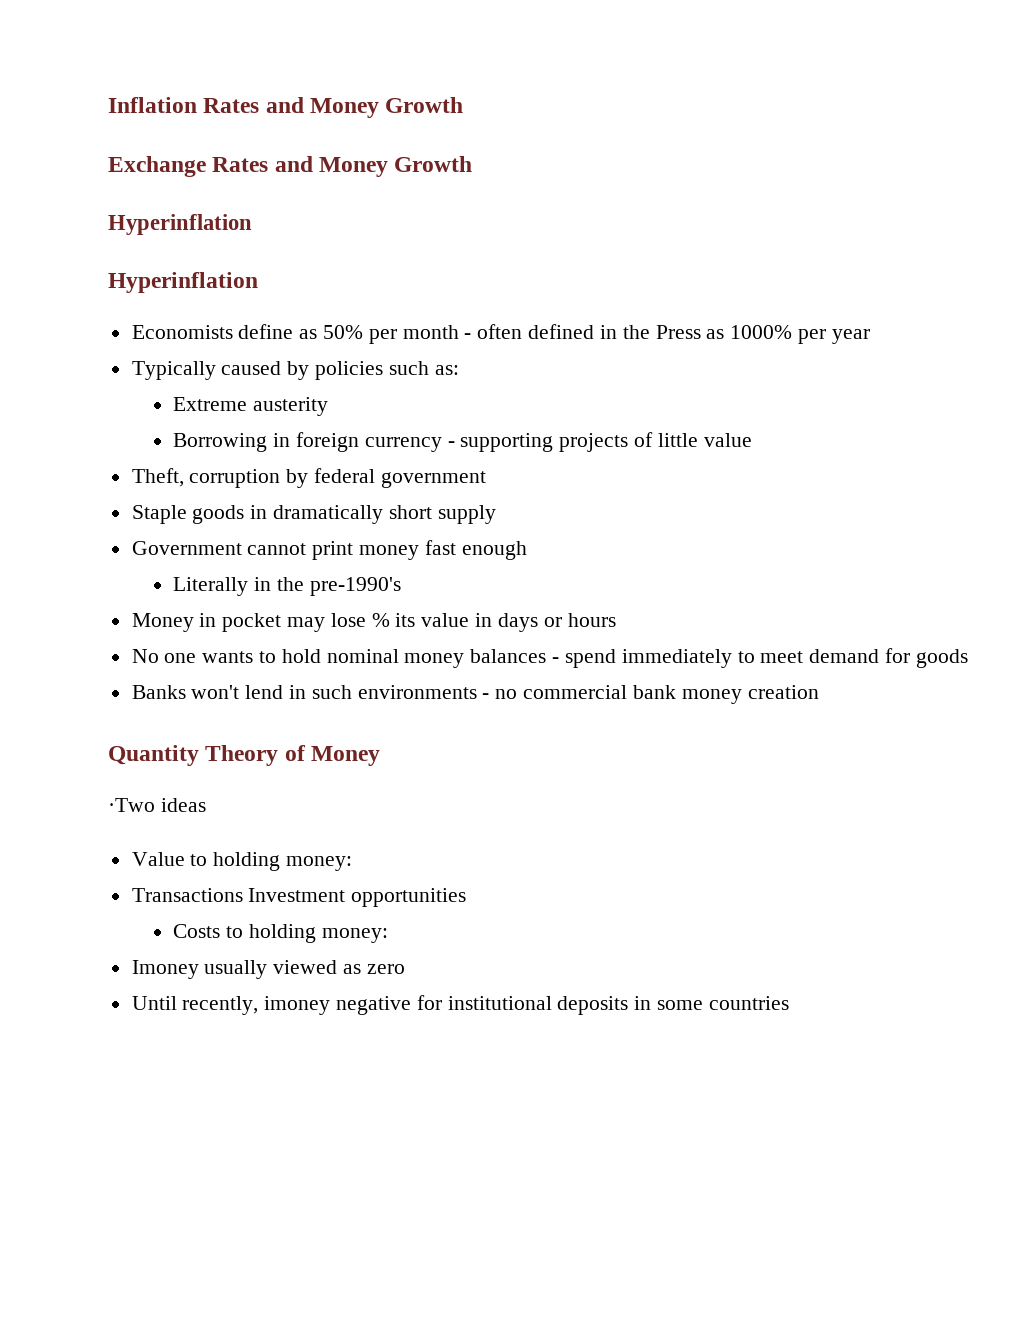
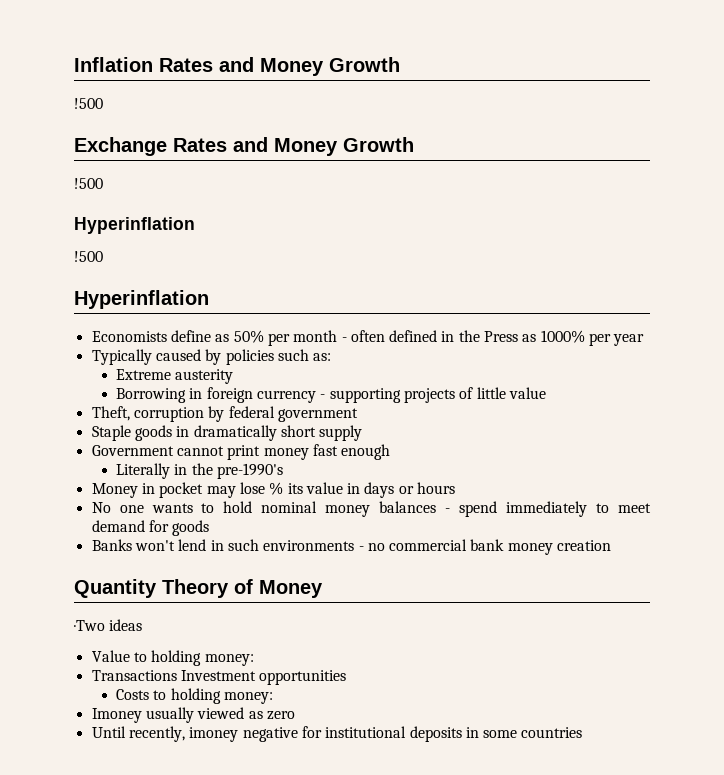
  Inflation Rates and Money Growth
+ !500
  Exchange Rates and Money Growth
+ !500
  Hyperinflation
+ !500

